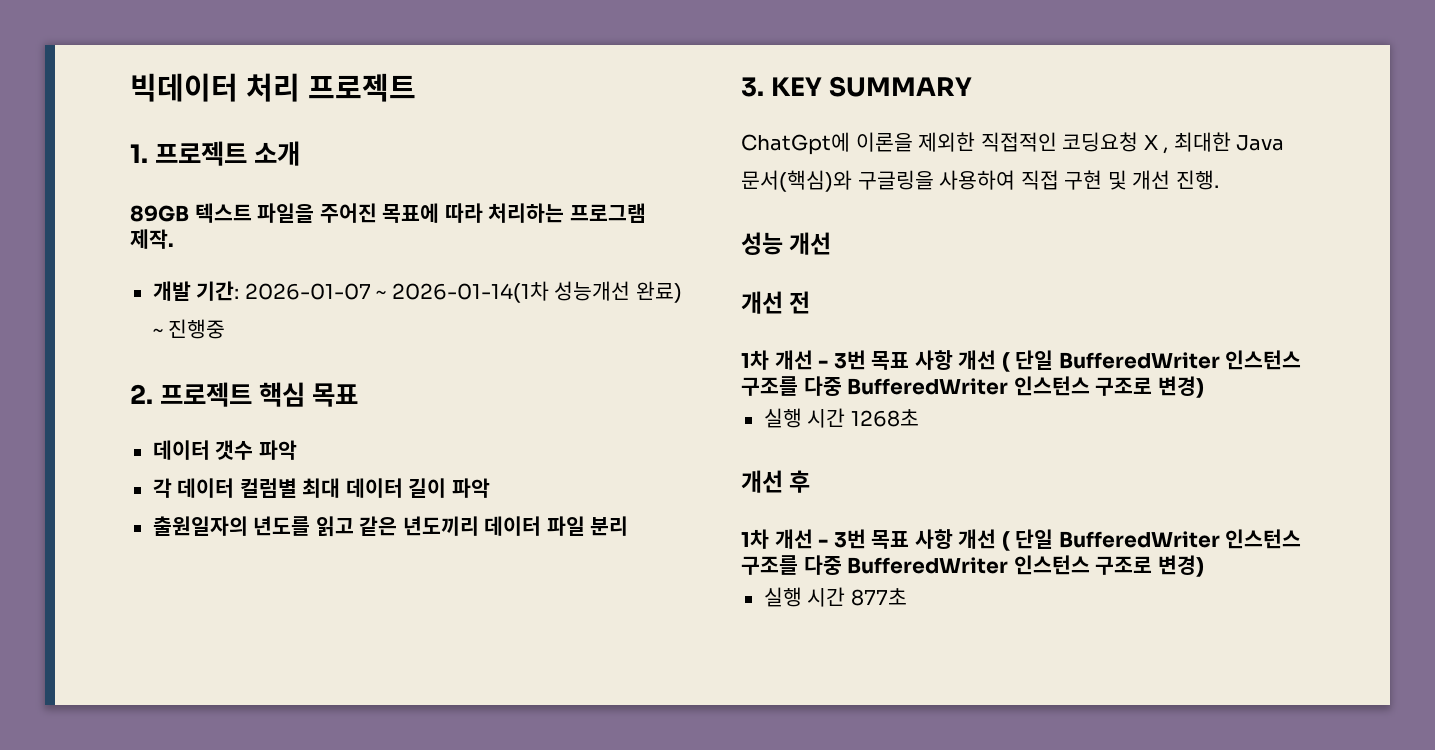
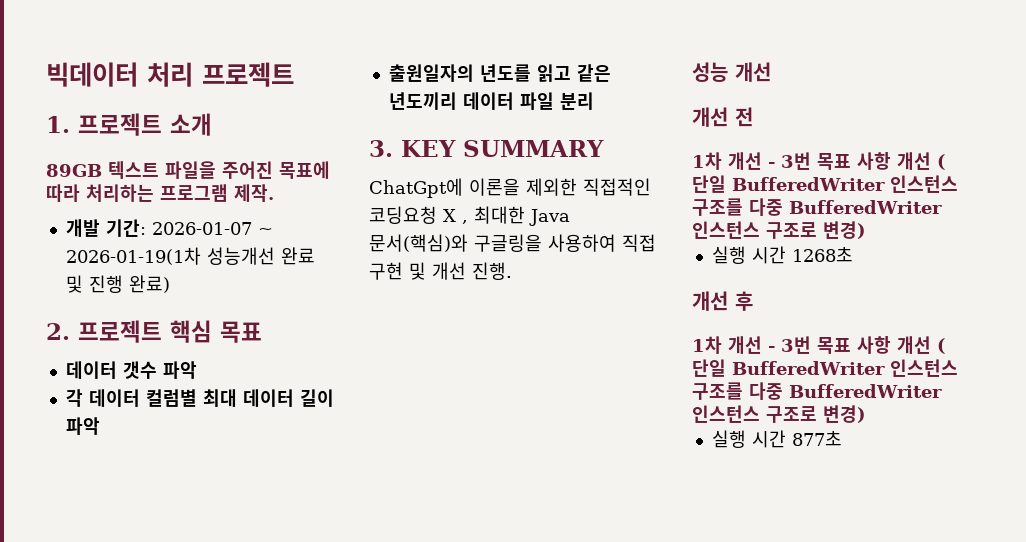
- 개발 기간: 2026-01-07 ~ 2026-01-14(1차 성능개선 완료) ~ 진행중
+ 개발 기간: 2026-01-07 ~ 2026-01-19(1차 성능개선 완료 및 진행 완료)

